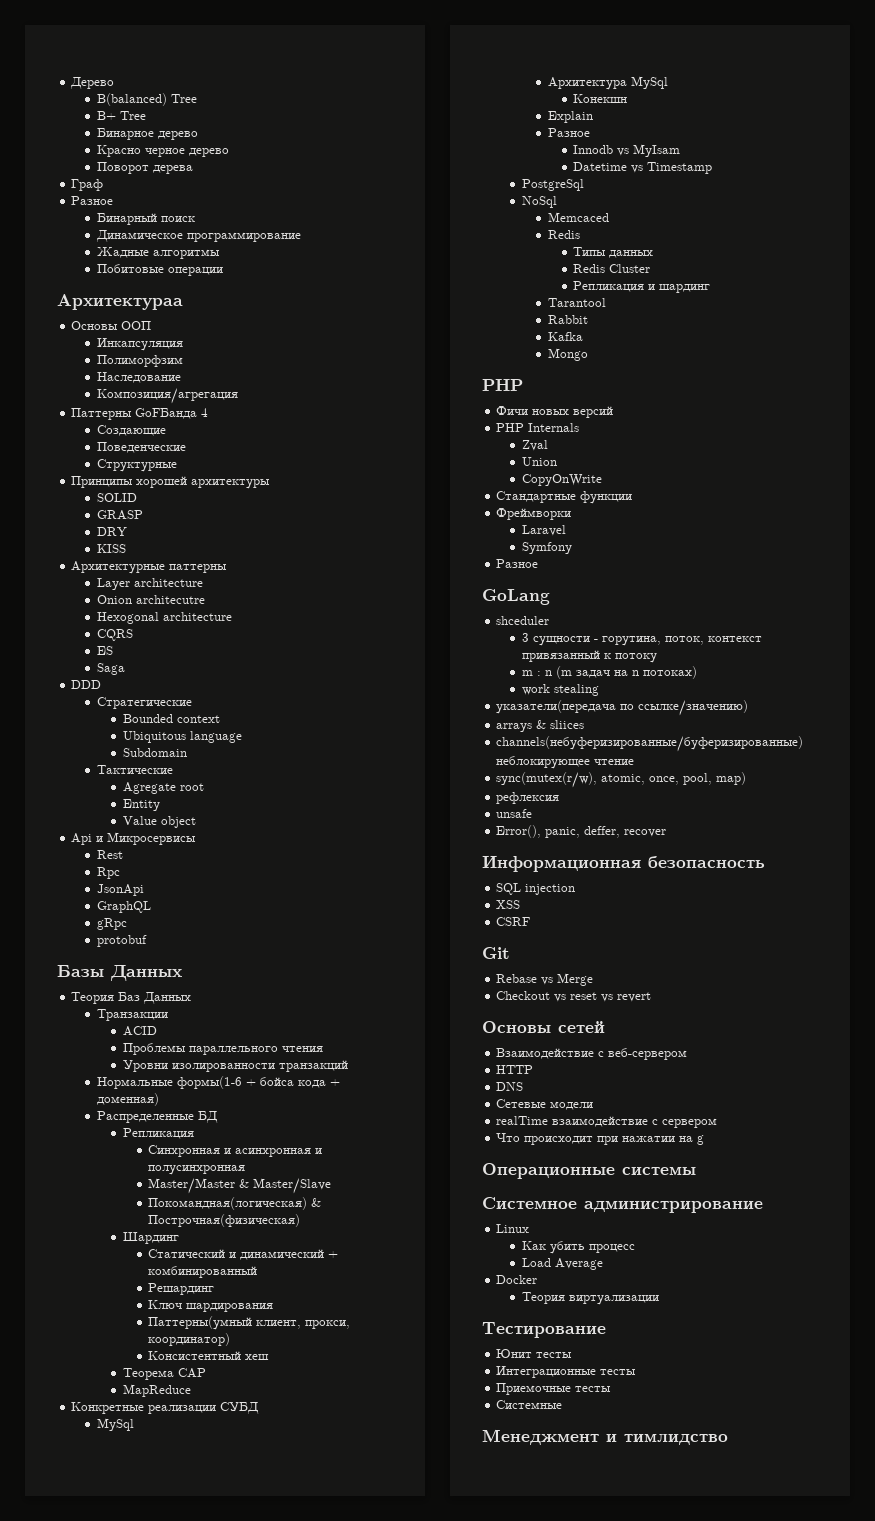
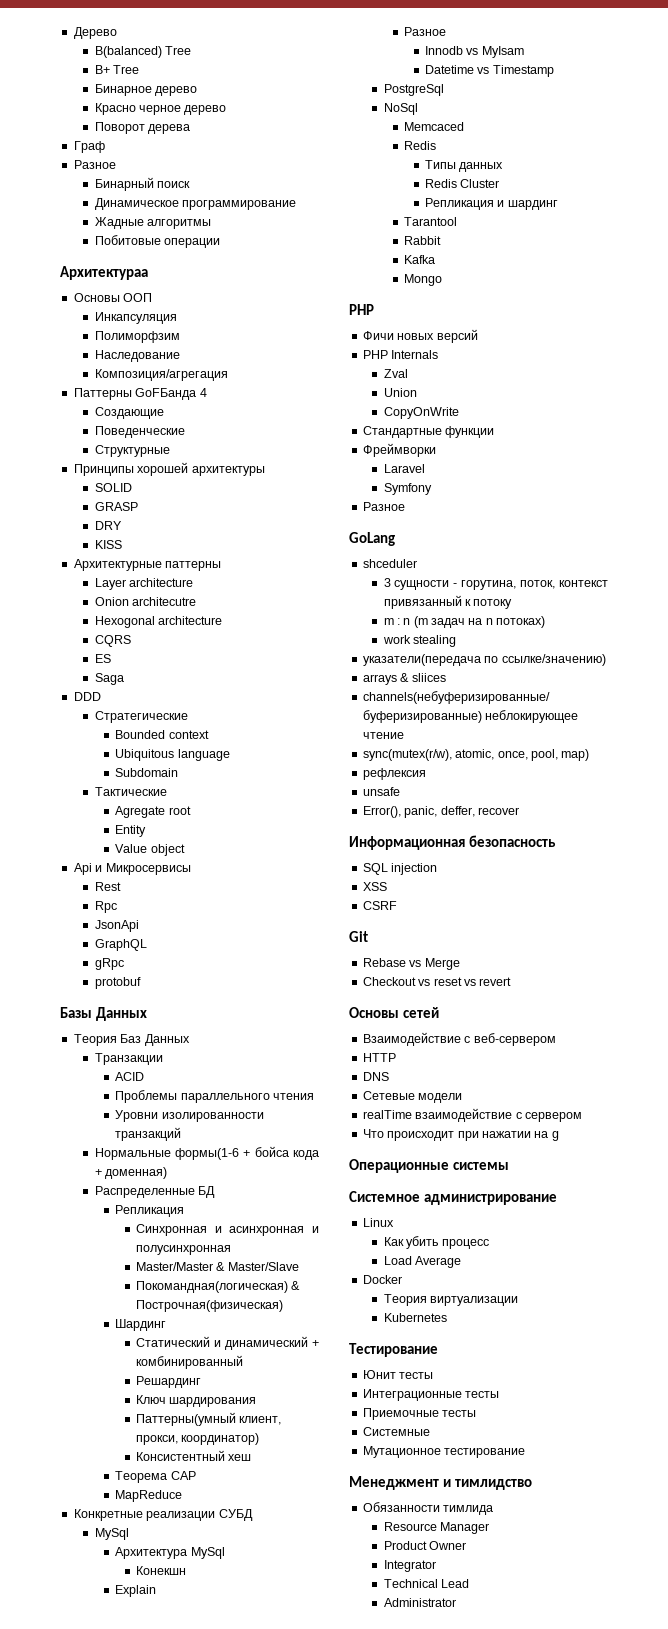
+ Kubernetes
+ Мутационное тестирование
+ Обязанности тимлида
+ Resource Manager
+ Product Owner
+ Integrator
+ Technical Lead
+ Administrator

